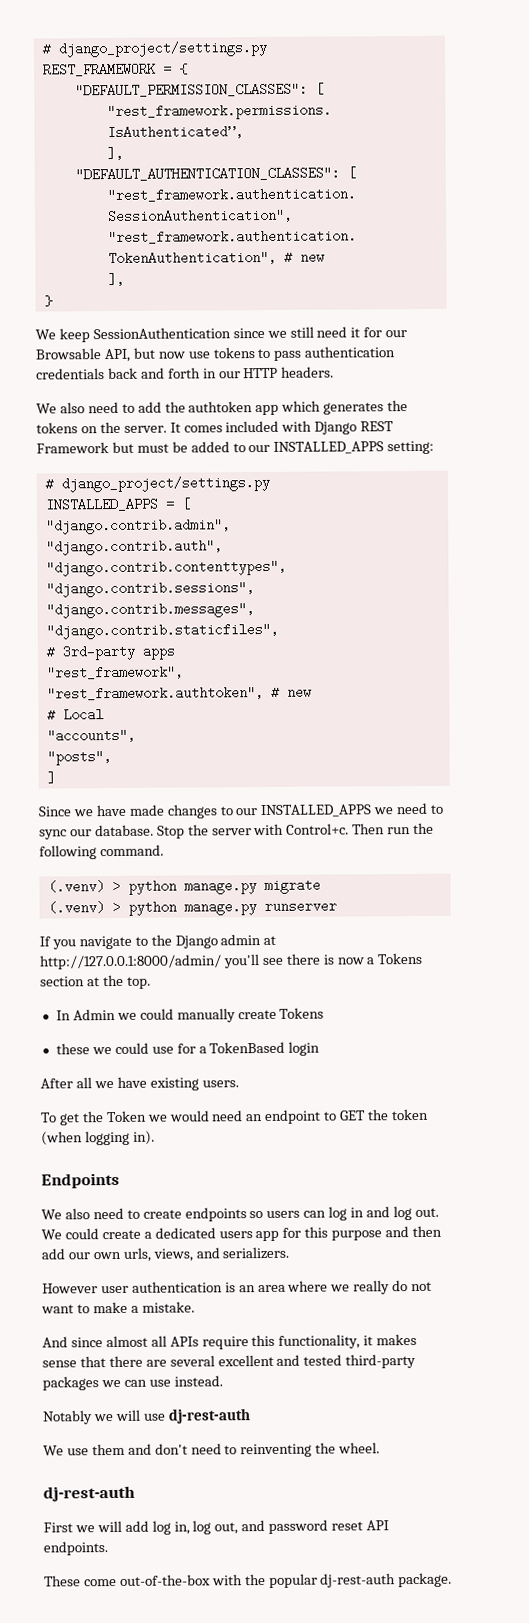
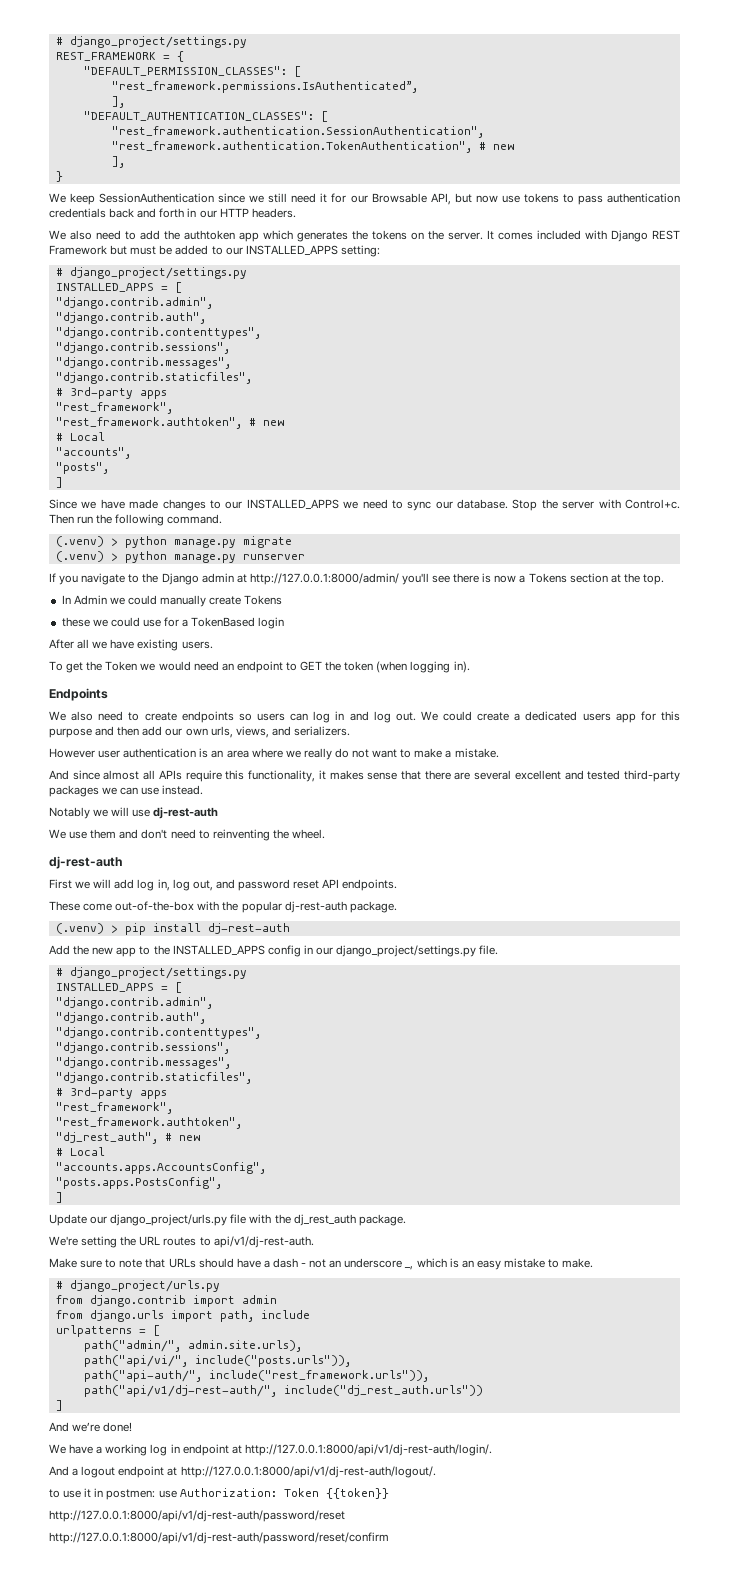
+ (.venv) > pip install dj-rest-auth
+ Add the new app to the INSTALLED_APPS config in our django_project/settings.py file.
+ # django_project/settings.py
+ INSTALLED_APPS = [
+ "django.contrib.admin",
+ "django.contrib.auth",
+ "django.contrib.contenttypes",
+ "django.contrib.sessions",
+ "django.contrib.messages",
+ "django.contrib.staticfiles",
+ # 3rd-party apps
+ "rest_framework",
+ "rest_framework.authtoken",
+ "dj_rest_auth", # new
+ # Local
+ "accounts.apps.AccountsConfig",
+ "posts.apps.PostsConfig",
+ ]
+ Update our django_project/urls.py file with the dj_rest_auth package.
+ We're setting the URL routes to api/v1/dj-rest-auth.
+ Make sure to note that URLs should have a dash - not an underscore _, which is an easy mistake to make.
+ # django_project/urls.py
+ from django.contrib import admin
+ from django.urls import path, include
+ urlpatterns = [
+ path("admin/", admin.site.urls),
+ path("api/vi/", include("posts.urls")),
+ path("api-auth/", include("rest_framework.urls")),
+ path("api/v1/dj-rest-auth/", include("dj_rest_auth.urls"))
+ ]
+ And we’re done!
+ We have a working log in endpoint at http://127.0.0.1:8000/api/v1/dj-rest-auth/login/.
+ And a logout endpoint at http://127.0.0.1:8000/api/v1/dj-rest-auth/logout/.
+ to use it in postmen: use Authorization: Token {{token}}
+ http://127.0.0.1:8000/api/v1/dj-rest-auth/password/reset
+ http://127.0.0.1:8000/api/v1/dj-rest-auth/password/reset/confirm

